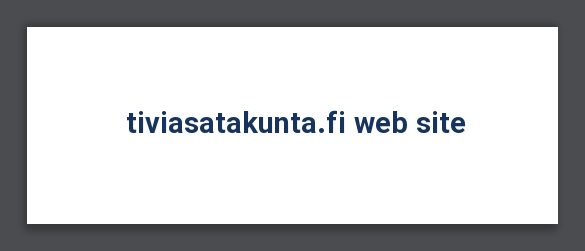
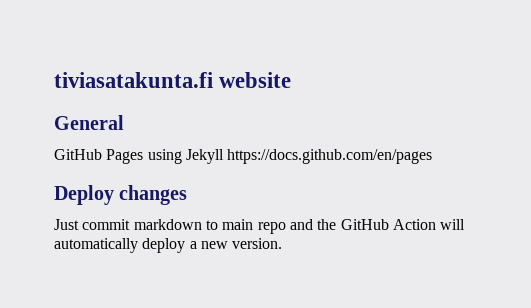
- tiviasatakunta.fi web site
+ tiviasatakunta.fi website
+ General
+ GitHub Pages using Jekyll https://docs.github.com/en/pages
+ Deploy changes
+ Just commit markdown to main repo and the GitHub Action will automatically deploy a new version.

